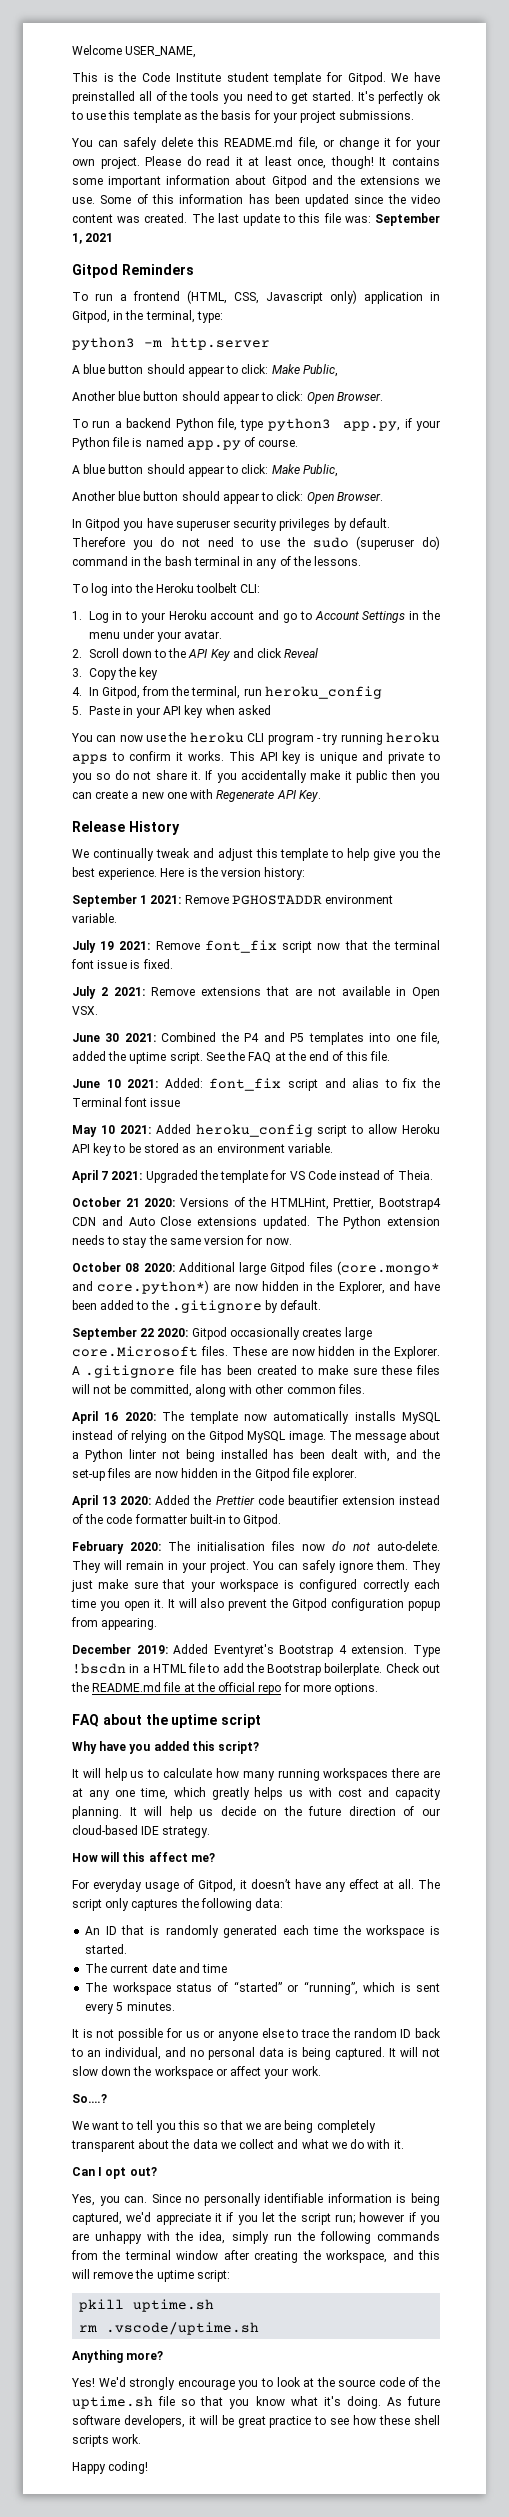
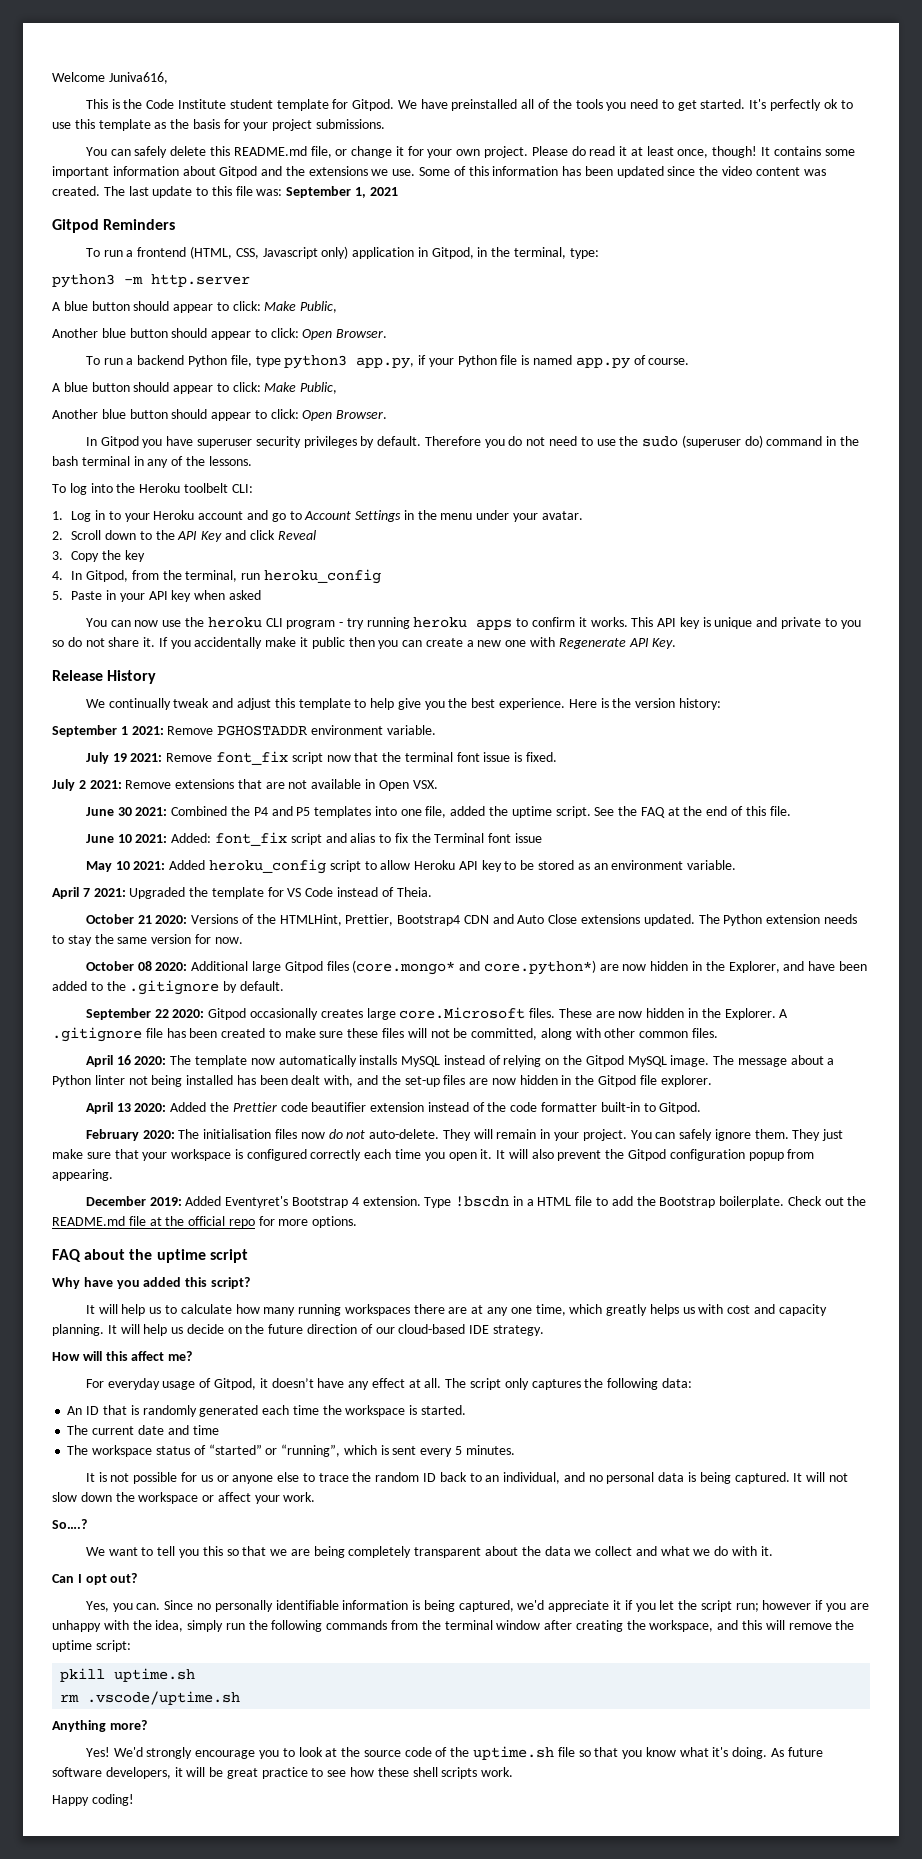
- Welcome USER_NAME,
+ Welcome Juniva616,

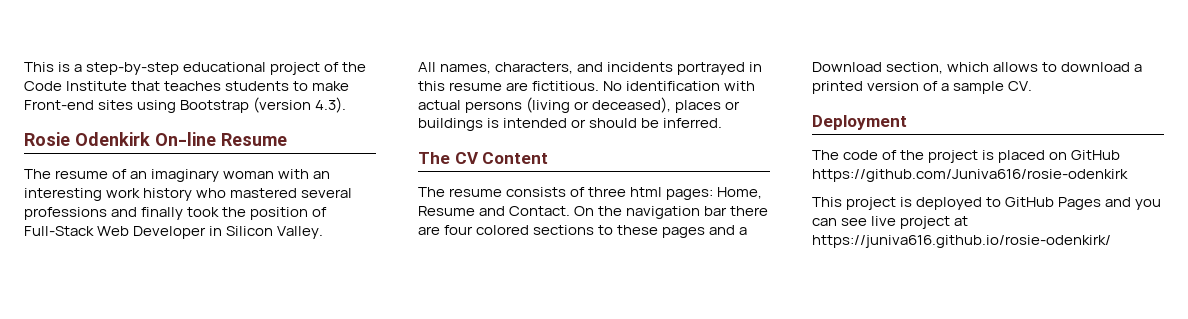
- Welcome Juniva616,
- This is the Code Institute student template for Gitpod. We have preinstalled all of the tools you need to get started. It's perfectly ok to use this template as the basis for your project submissions.
- You can safely delete this README.md file, or change it for your own project. Please do read it at least once, though! It contains some important information about Gitpod and the extensions we use. Some of this information has been updated since the video content was created. The last update to this file was: September 1, 2021
- Gitpod Reminders
- To run a frontend (HTML, CSS, Javascript only) application in Gitpod, in the terminal, type:
- python3 -m http.server
- A blue button should appear to click: Make Public,
- Another blue button should appear to click: Open Browser.
- To run a backend Python file, type python3 app.py, if your Python file is named app.py of course.
- A blue button should appear to click: Make Public,
- Another blue button should appear to click: Open Browser.
- In Gitpod you have superuser security privileges by default. Therefore you do not need to use the sudo (superuser do) command in the bash terminal in any of the lessons.
- To log into the Heroku toolbelt CLI:
- 1. Log in to your Heroku account and go to Account Settings in the menu under your avatar.
- 2. Scroll down to the API Key and click Reveal
- 3. Copy the key
- 4. In Gitpod, from the terminal, run heroku_config
- 5. Paste in your API key when asked
- You can now use the heroku CLI program - try running heroku apps to confirm it works. This API key is unique and private to you so do not share it. If you accidentally make it public then you can create a new one with Regenerate API Key.
- Release History
- We continually tweak and adjust this template to help give you the best experience. Here is the version history:
- September 1 2021: Remove PGHOSTADDR environment variable.
- July 19 2021: Remove font_fix script now that the terminal font issue is fixed.
- July 2 2021: Remove extensions that are not available in Open VSX.
- June 30 2021: Combined the P4 and P5 templates into one file, added the uptime script. See the FAQ at the end of this file.
- June 10 2021: Added: font_fix script and alias to fix the Terminal font issue
- May 10 2021: Added heroku_config script to allow Heroku API key to be stored as an environment variable.
- April 7 2021: Upgraded the template for VS Code instead of Theia.
- October 21 2020: Versions of the HTMLHint, Prettier, Bootstrap4 CDN and Auto Close extensions updated. The Python extension needs to stay the same version for now.
- October 08 2020: Additional large Gitpod files (core.mongo* and core.python*) are now hidden in the Explorer, and have been added to the .gitignore by default.
- September 22 2020: Gitpod occasionally creates large core.Microsoft files. These are now hidden in the Explorer. A .gitignore file has been created to make sure these files will not be committed, along with other common files.
- April 16 2020: The template now automatically installs MySQL instead of relying on the Gitpod MySQL image. The message about a Python linter not being installed has been dealt with, and the set-up files are now hidden in the Gitpod file explorer.
- April 13 2020: Added the Prettier code beautifier extension instead of the code formatter built-in to Gitpod.
- February 2020: The initialisation files now do not auto-delete. They will remain in your project. You can safely ignore them. They just make sure that your workspace is configured correctly each time you open it. It will also prevent the Gitpod configuration popup from appearing.
- December 2019: Added Eventyret's Bootstrap 4 extension. Type !bscdn in a HTML file to add the Bootstrap boilerplate. Check out the README.md file at the official repo for more options.
- FAQ about the uptime script
- Why have you added this script?
- It will help us to calculate how many running workspaces there are at any one time, which greatly helps us with cost and capacity planning. It will help us decide on the future direction of our cloud-based IDE strategy.
- How will this affect me?
- For everyday usage of Gitpod, it doesn’t have any effect at all. The script only captures the following data:
- An ID that is randomly generated each time the workspace is started.
- The current date and time
- The workspace status of “started” or “running”, which is sent every 5 minutes.
- It is not possible for us or anyone else to trace the random ID back to an individual, and no personal data is being captured. It will not slow down the workspace or affect your work.
- So….?
- We want to tell you this so that we are being completely transparent about the data we collect and what we do with it.
- Can I opt out?
- Yes, you can. Since no personally identifiable information is being captured, we'd appreciate it if you let the script run; however if you are unhappy with the idea, simply run the following commands from the terminal window after creating the workspace, and this will remove the uptime script:
- pkill uptime.sh
- rm .vscode/uptime.sh
- Anything more?
- Yes! We'd strongly encourage you to look at the source code of the uptime.sh file so that you know what it's doing. As future software developers, it will be great practice to see how these shell scripts work.
- Happy coding!
+ This is a step-by-step educational project of the Code Institute that teaches students to make Front-end sites using Bootstrap (version 4.3).
+ Rosie Odenkirk On-line Resume
+ The resume of an imaginary woman with an interesting work history who mastered several professions and finally took the position of Full-Stack Web Developer in Silicon Valley.
+ All names, characters, and incidents portrayed in this resume are fictitious. No identification with actual persons (living or deceased), places or buildings is intended or should be inferred.
+ The CV Content
+ The resume consists of three html pages: Home, Resume and Contact. On the navigation bar there are four colored sections to these pages and a Download section, which allows to download a printed version of a sample CV.
+ Deployment
+ The code of the project is placed on GitHub https://github.com/Juniva616/rosie-odenkirk
+ This project is deployed to GitHub Pages and you can see live project at https://juniva616.github.io/rosie-odenkirk/

